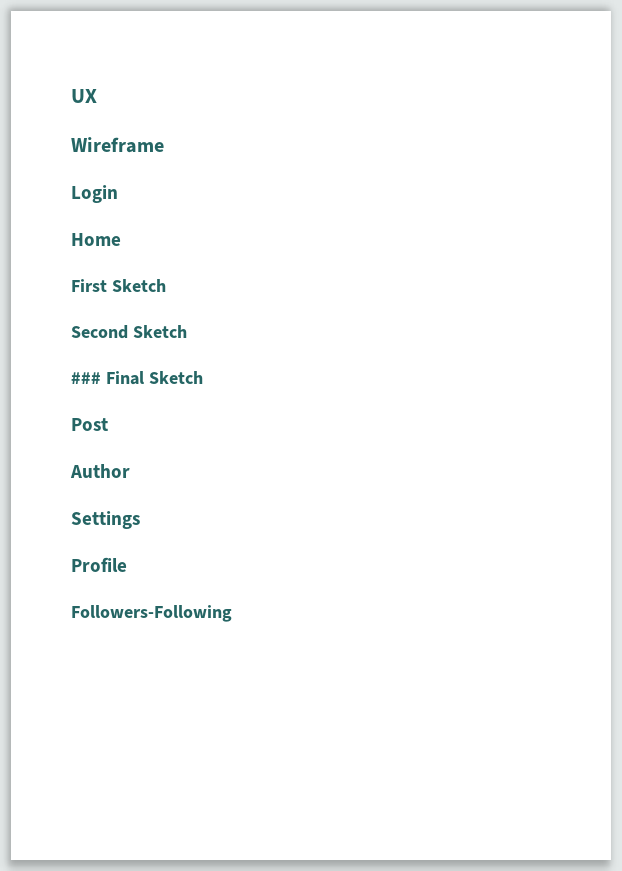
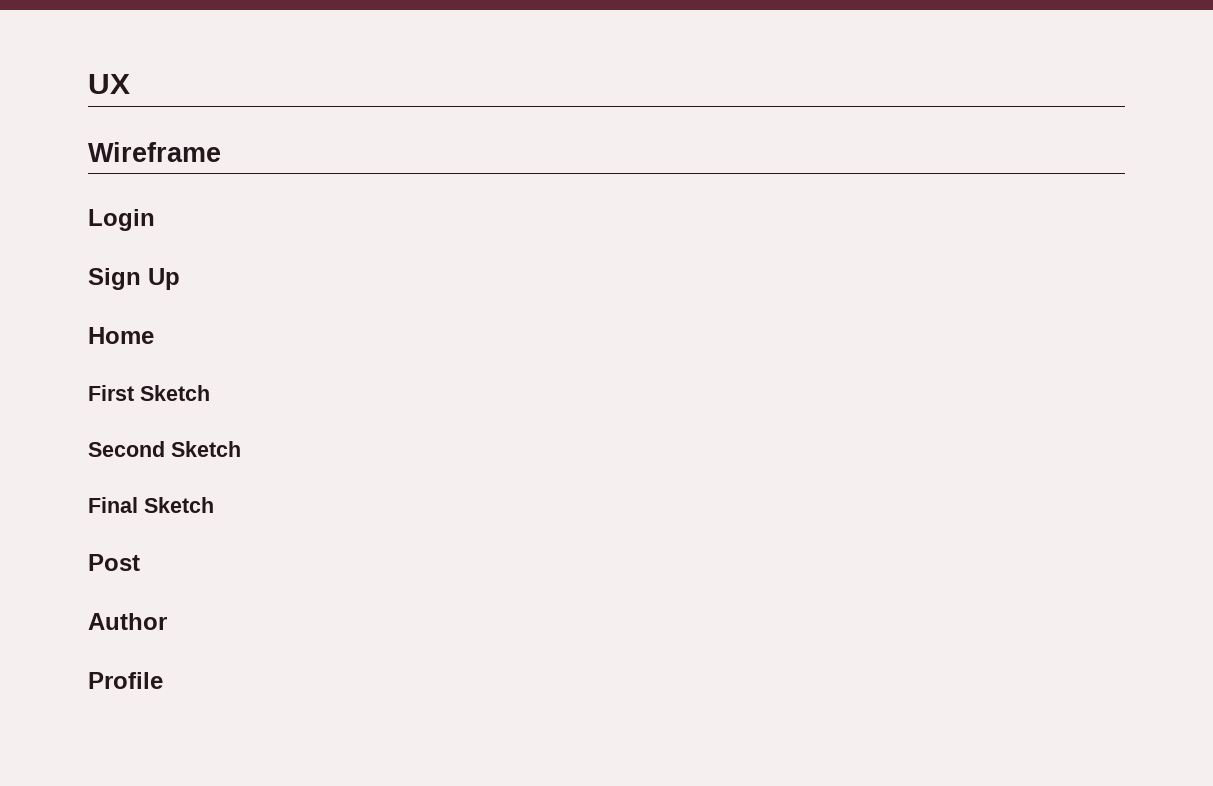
+ Sign Up
- ### Final Sketch
+ Final Sketch
- Settings
- Followers-Following

